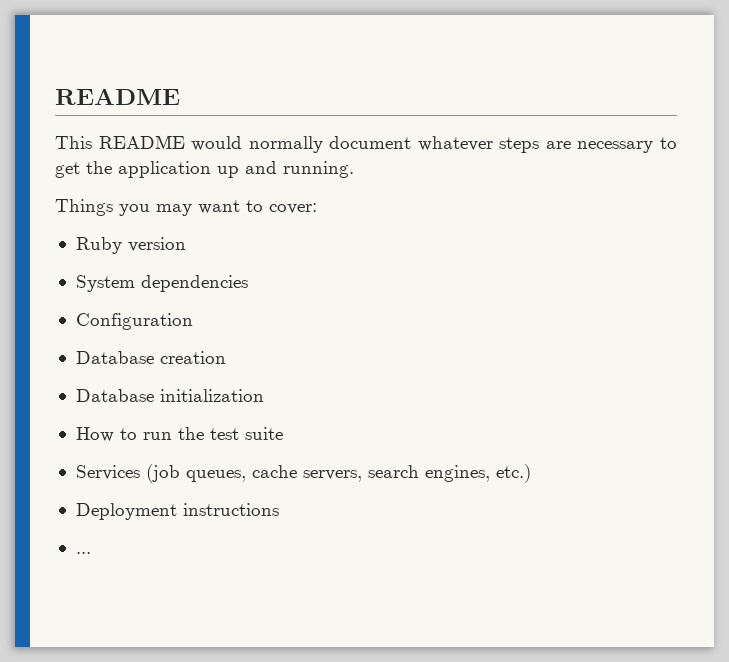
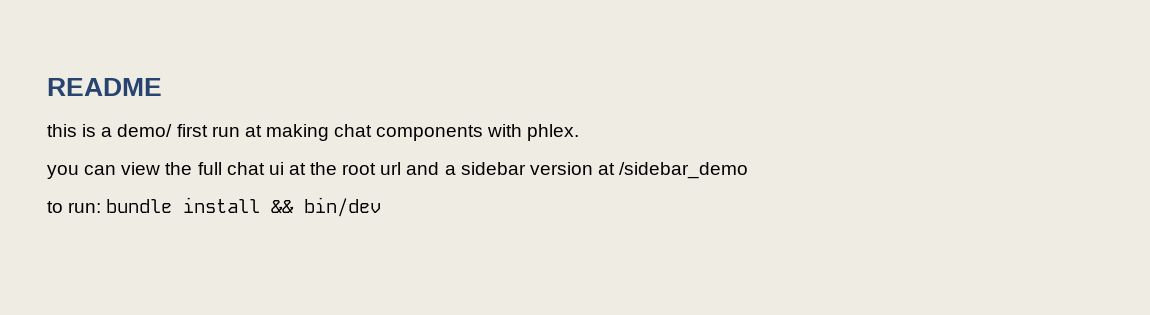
- This README would normally document whatever steps are necessary to get the application up and running.
- Things you may want to cover:
- Ruby version
- System dependencies
- Configuration
- Database creation
- Database initialization
- How to run the test suite
- Services (job queues, cache servers, search engines, etc.)
- Deployment instructions
- ...
+ this is a demo/ first run at making chat components with phlex.
+ you can view the full chat ui at the root url and a sidebar version at /sidebar_demo
+ to run: bundle install && bin/dev

